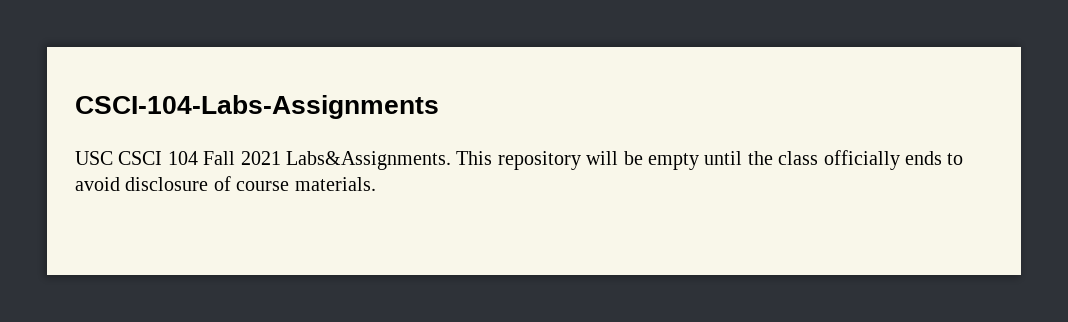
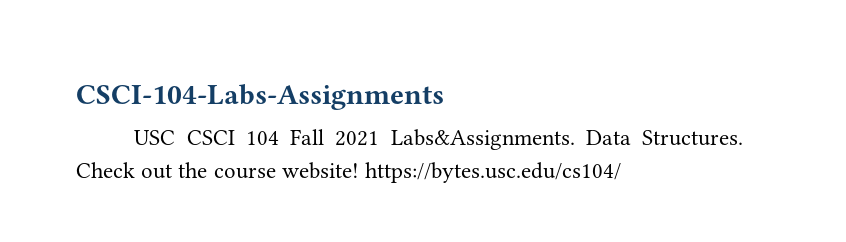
- This repository will be empty until the class officially ends to avoid disclosure of course materials.
+ Data Structures. Check out the course website! https://bytes.usc.edu/cs104/

